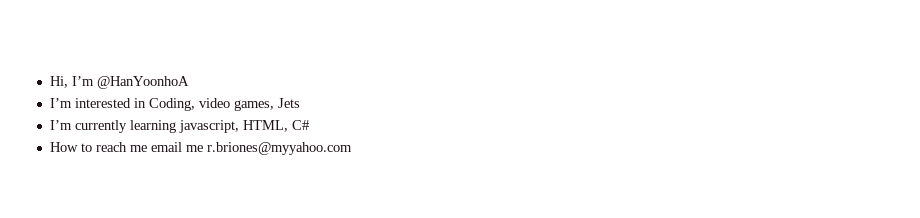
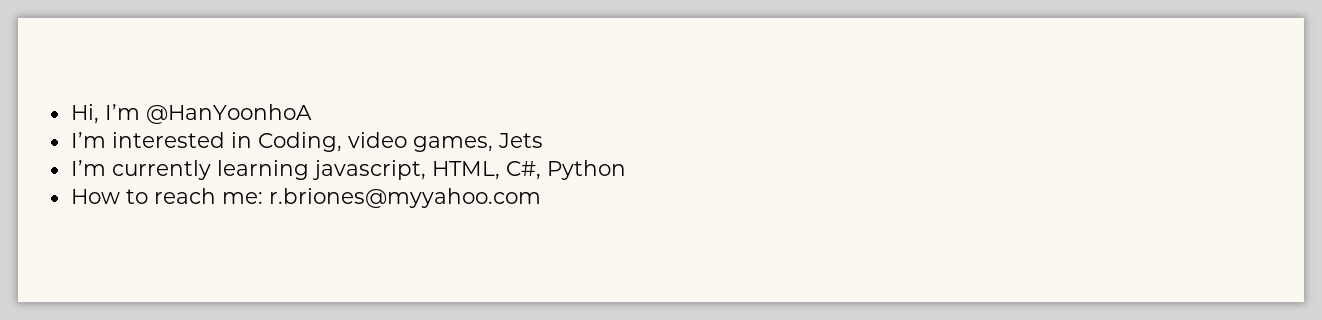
- I’m currently learning javascript, HTML, C#
+ I’m currently learning javascript, HTML, C#, Python
- How to reach me email me r.briones@myyahoo.com
+ How to reach me: r.briones@myyahoo.com

